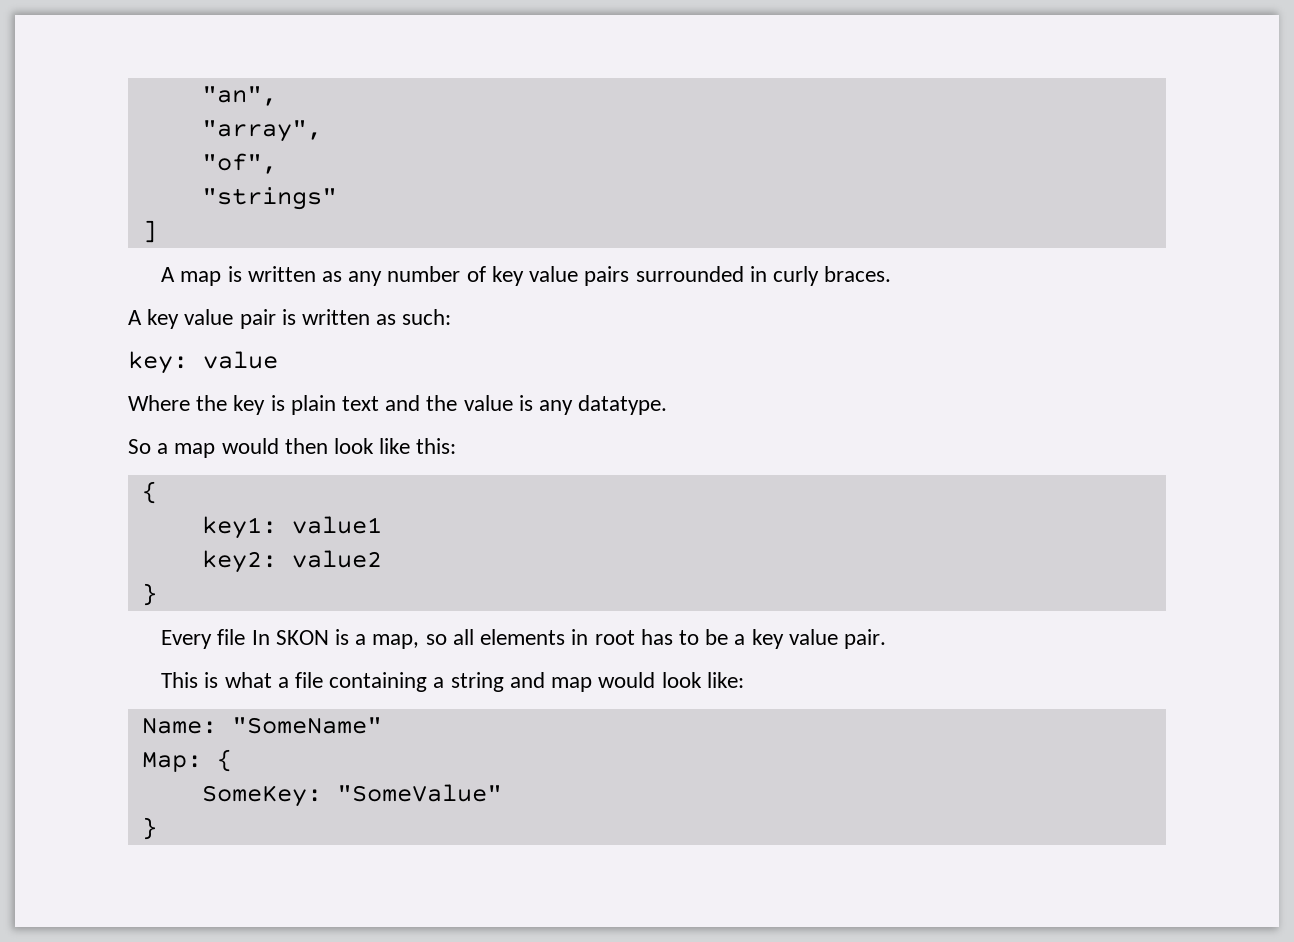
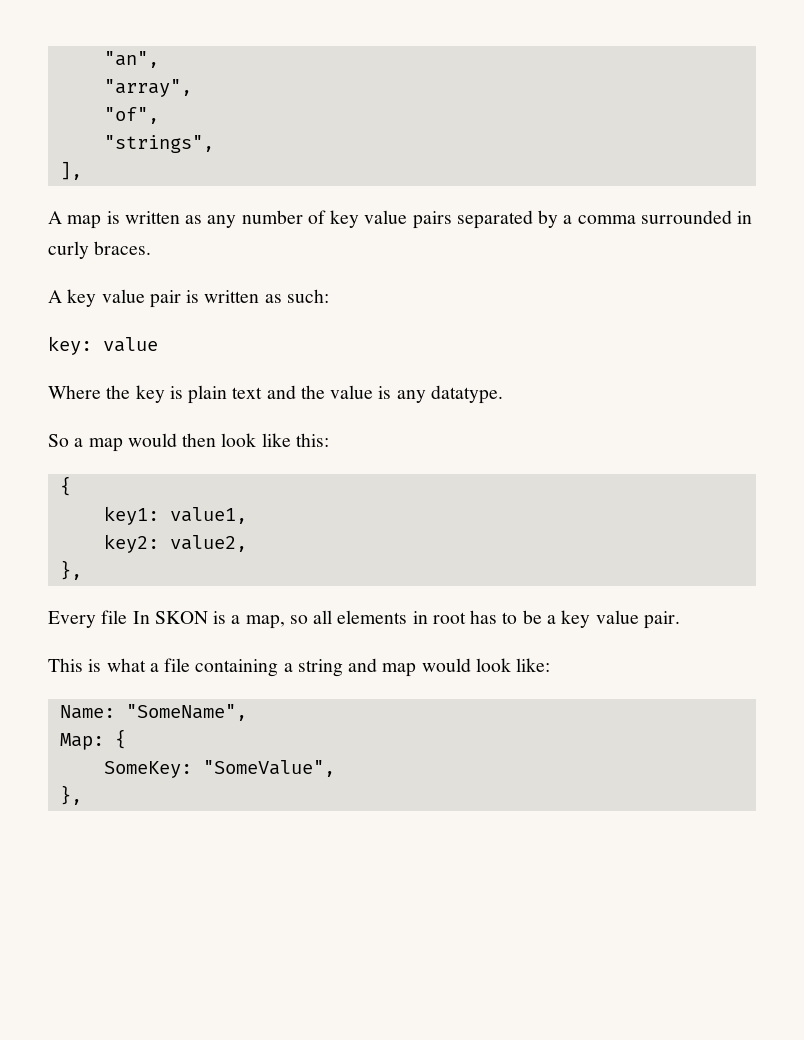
- "strings"
- ]
+ "strings",
+ ],
- A map is written as any number of key value pairs surrounded in curly braces.
+ A map is written as any number of key value pairs separated by a comma surrounded in curly braces.
- key1: value1
+ key1: value1,
- key2: value2
- }
+ key2: value2,
+ },
- Name: "SomeName"
+ Name: "SomeName",
- SomeKey: "SomeValue"
- }
+ SomeKey: "SomeValue",
+ },

